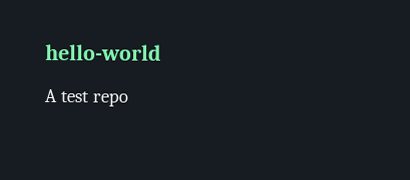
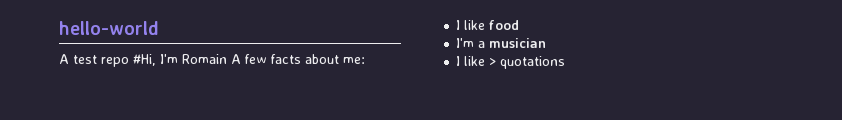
- A test repo
+ A test repo #Hi, I'm Romain A few facts about me:
+ I like food
+ I'm a musician
+ I like > quotations

